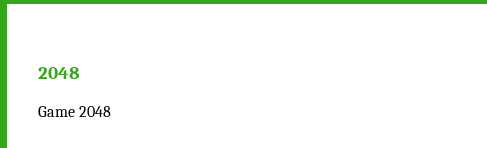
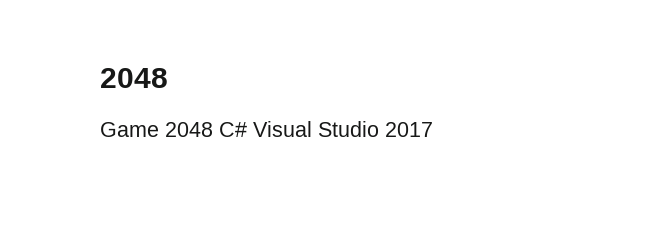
- Game 2048
+ Game 2048 C# Visual Studio 2017

